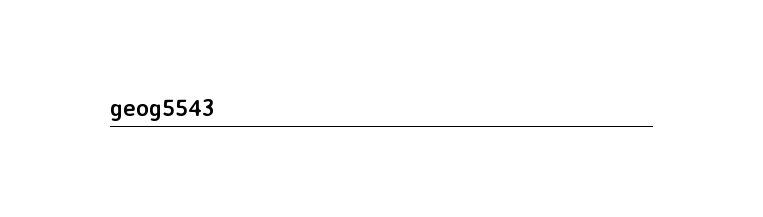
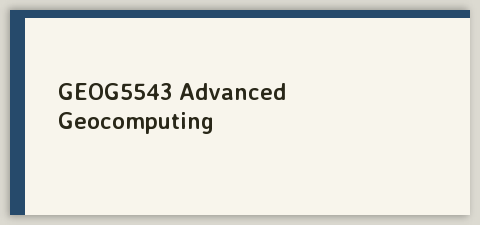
- geog5543
+ GEOG5543 Advanced Geocomputing

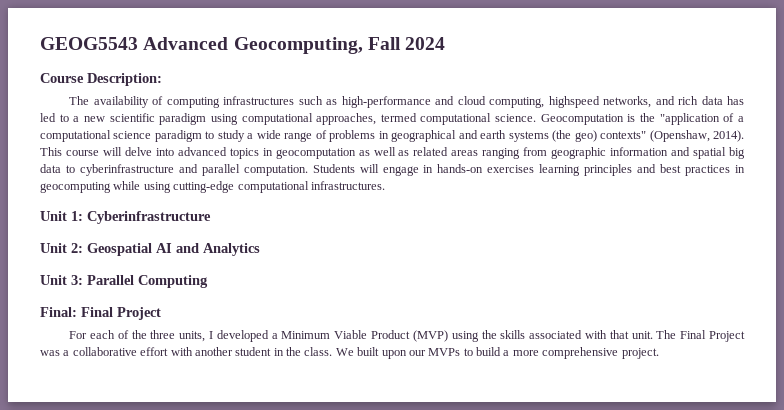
- GEOG5543 Advanced Geocomputing
+ GEOG5543 Advanced Geocomputing, Fall 2024
+ Course Description:
+ The availability of computing infrastructures such as high-performance and cloud computing, highspeed networks, and rich data has led to a new scientific paradigm using computational approaches, termed computational science. Geocomputation is the "application of a computational science paradigm to study a wide range of problems in geographical and earth systems (the geo) contexts" (Openshaw, 2014). This course will delve into advanced topics in geocomputation as well as related areas ranging from geographic information and spatial big data to cyberinfrastructure and parallel computation. Students will engage in hands-on exercises learning principles and best practices in geocomputing while using cutting-edge computational infrastructures.
+ Unit 1: Cyberinfrastructure
+ Unit 2: Geospatial AI and Analytics
+ Unit 3: Parallel Computing
+ Final: Final Project
+ For each of the three units, I developed a Minimum Viable Product (MVP) using the skills associated with that unit. The Final Project was a collaborative effort with another student in the class. We built upon our MVPs to build a more comprehensive project.

